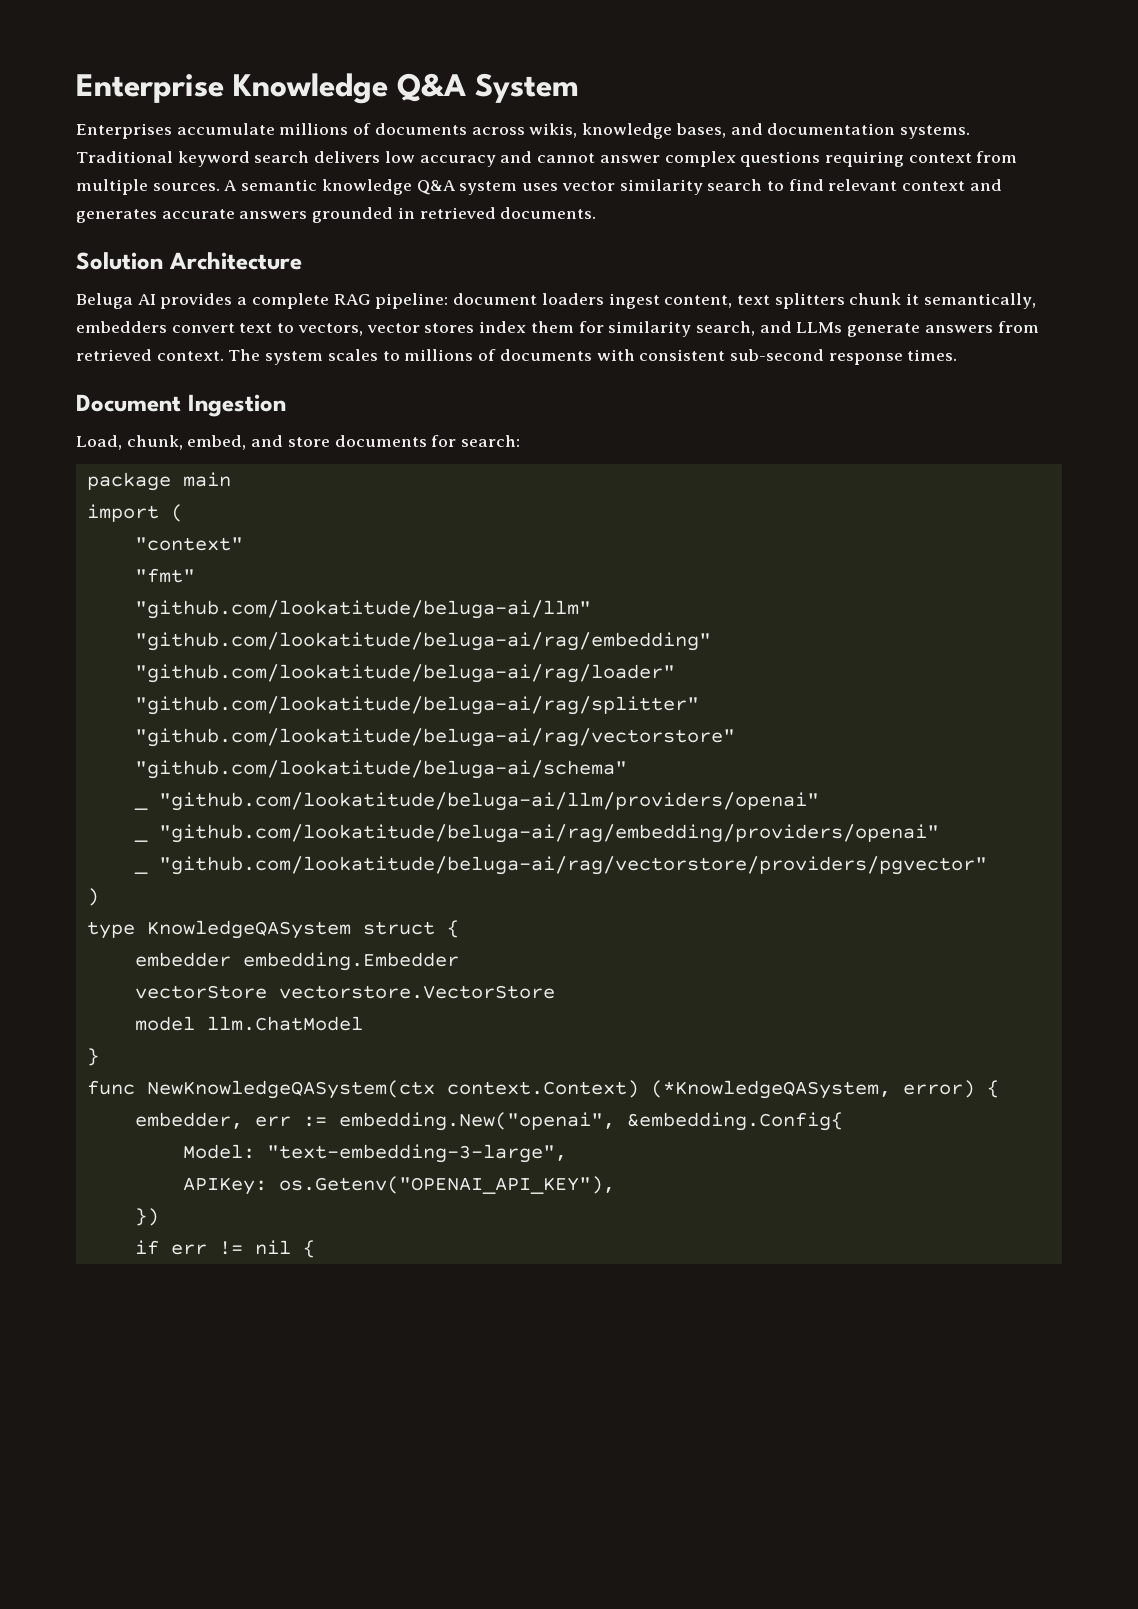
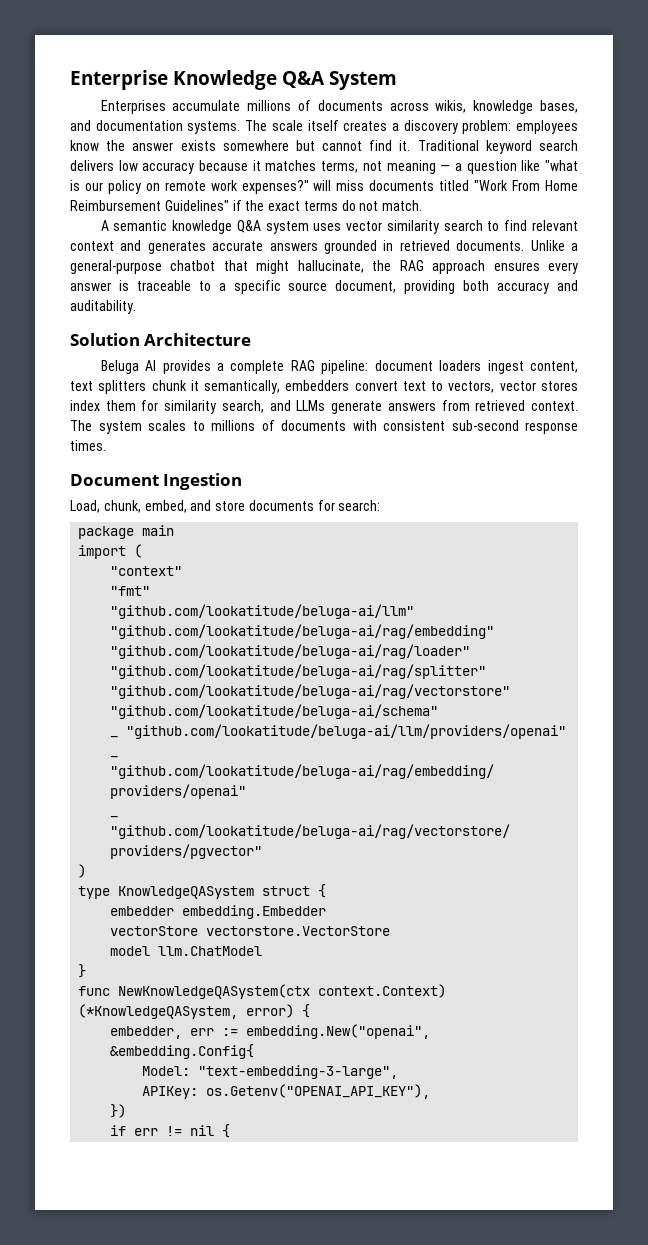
+ The scale itself creates a discovery problem: employees know the answer exists somewhere but cannot find it.
- Traditional keyword search delivers low accuracy and cannot answer complex questions requiring context from multiple sources. A semantic knowledge Q&A system uses vector similarity search to find relevant context and generates accurate answers grounded in retrieved documents.
+ Traditional keyword search delivers low accuracy because it matches terms, not meaning — a question like "what is our policy on remote work expenses?" will miss documents titled "Work From Home Reimbursement Guidelines" if the exact terms do not match.
+ A semantic knowledge Q&A system uses vector similarity search to find relevant context and generates accurate answers grounded in retrieved documents. Unlike a general-purpose chatbot that might hallucinate, the RAG approach ensures every answer is traceable to a specific source document, providing both accuracy and auditability.

